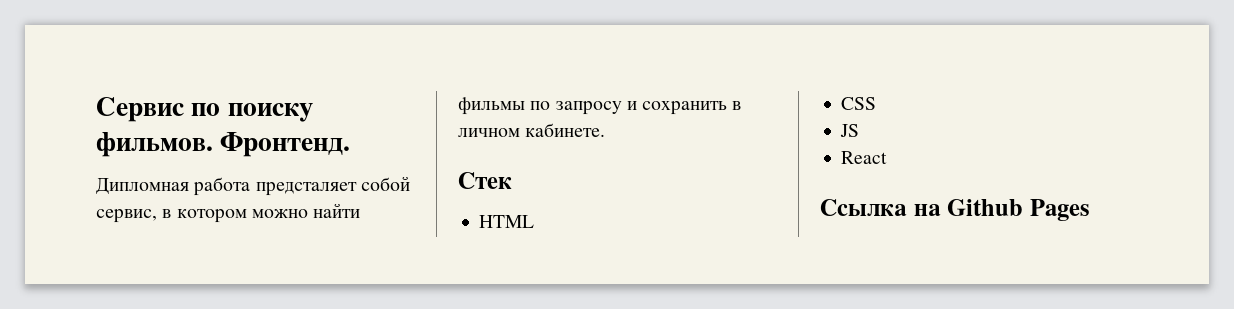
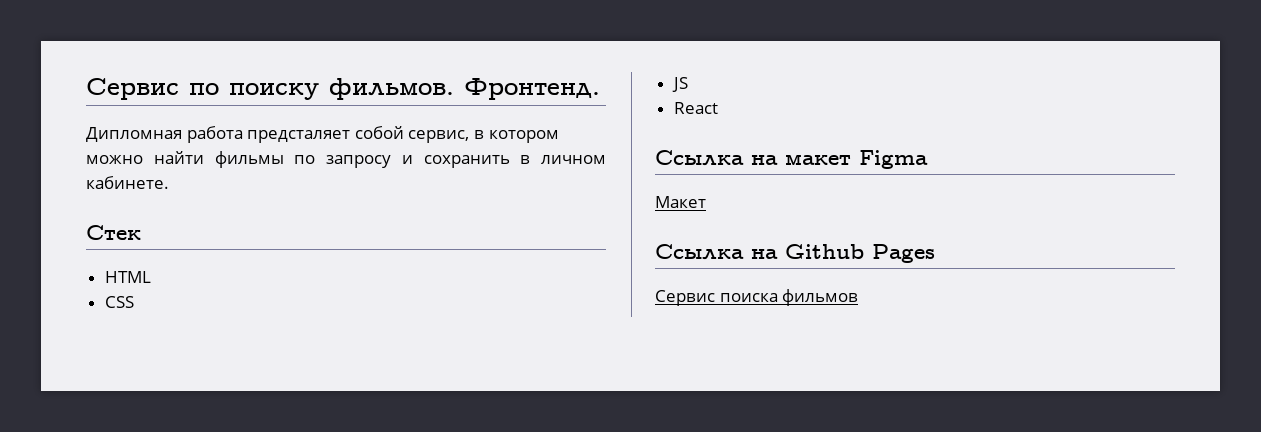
+ Ссылка на макет Figma
+ Макет
+ Сервис поиска фильмов

